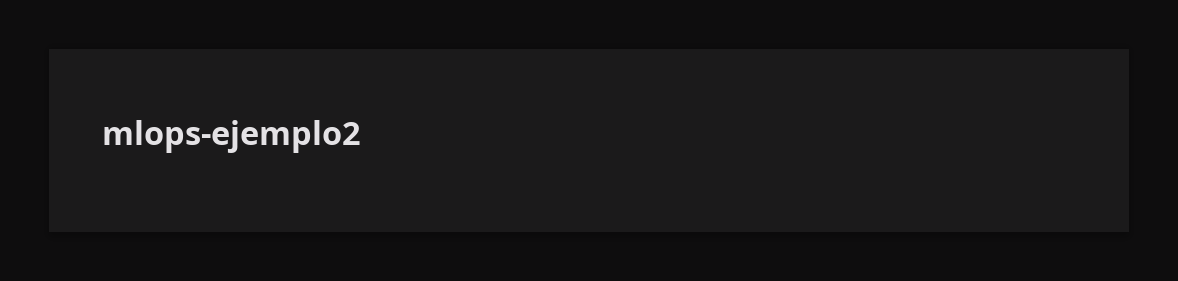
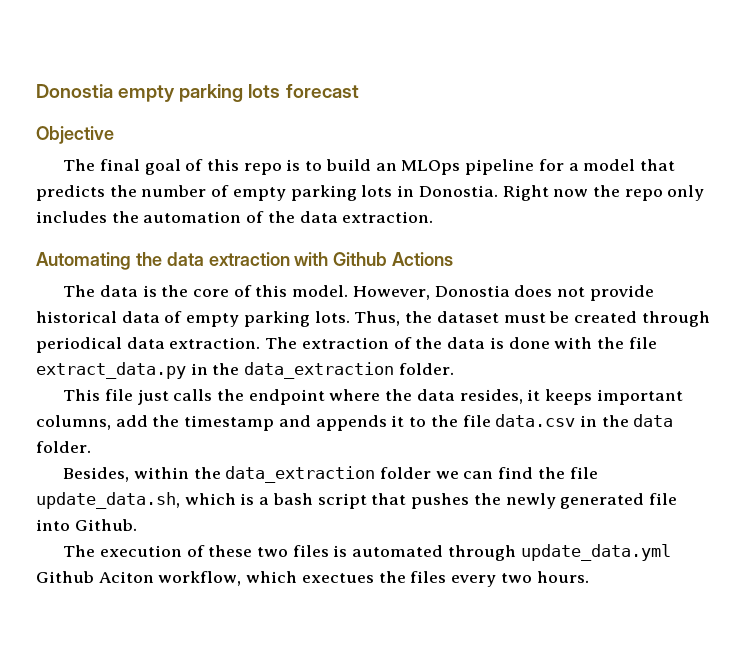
- mlops-ejemplo2
+ Donostia empty parking lots forecast
+ Objective
+ The final goal of this repo is to build an MLOps pipeline for a model that predicts the number of empty parking lots in Donostia. Right now the repo only includes the automation of the data extraction.
+ Automating the data extraction with Github Actions
+ The data is the core of this model. However, Donostia does not provide historical data of empty parking lots. Thus, the dataset must be created through periodical data extraction. The extraction of the data is done with the file extract_data.py in the data_extraction folder.
+ This file just calls the endpoint where the data resides, it keeps important columns, add the timestamp and appends it to the file data.csv in the data folder.
+ Besides, within the data_extraction folder we can find the file update_data.sh, which is a bash script that pushes the newly generated file into Github.
+ The execution of these two files is automated through update_data.yml Github Aciton workflow, which exectues the files every two hours.

